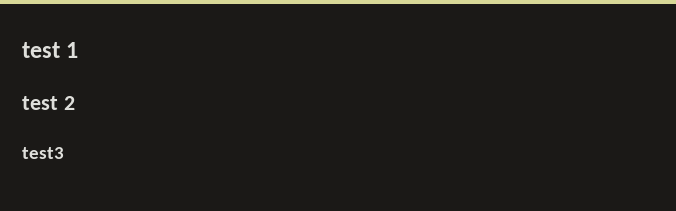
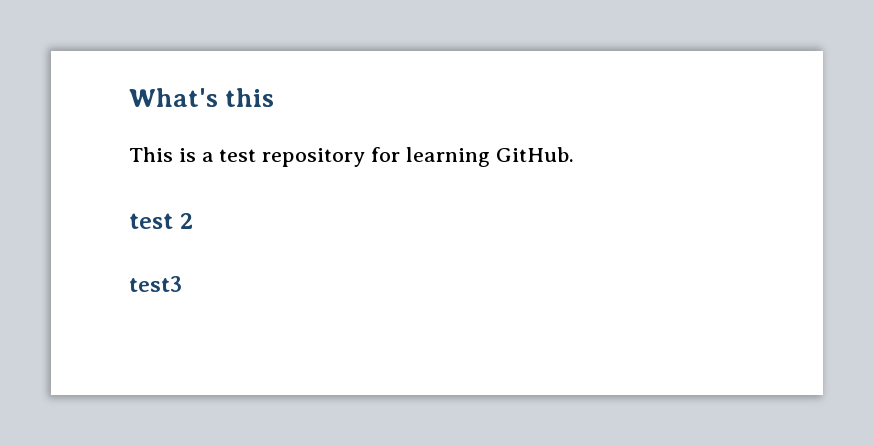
- test 1
+ What's this
+ This is a test repository for learning GitHub.

